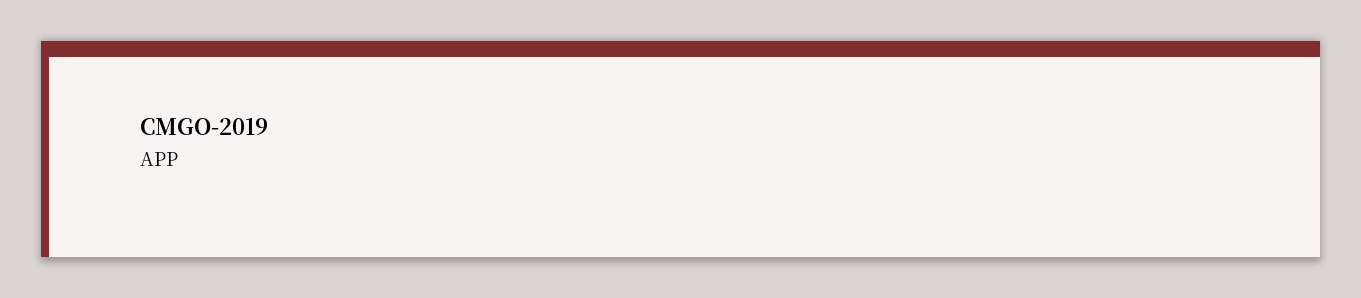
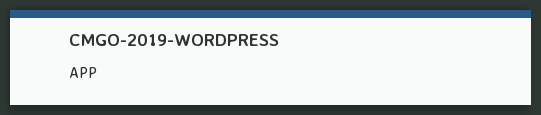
- CMGO-2019
+ CMGO-2019-WORDPRESS

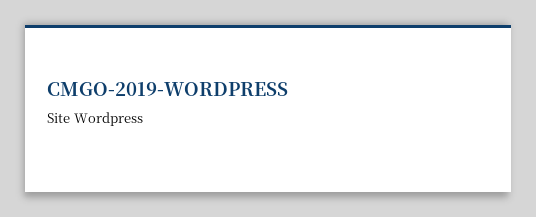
- APP
+ Site Wordpress

